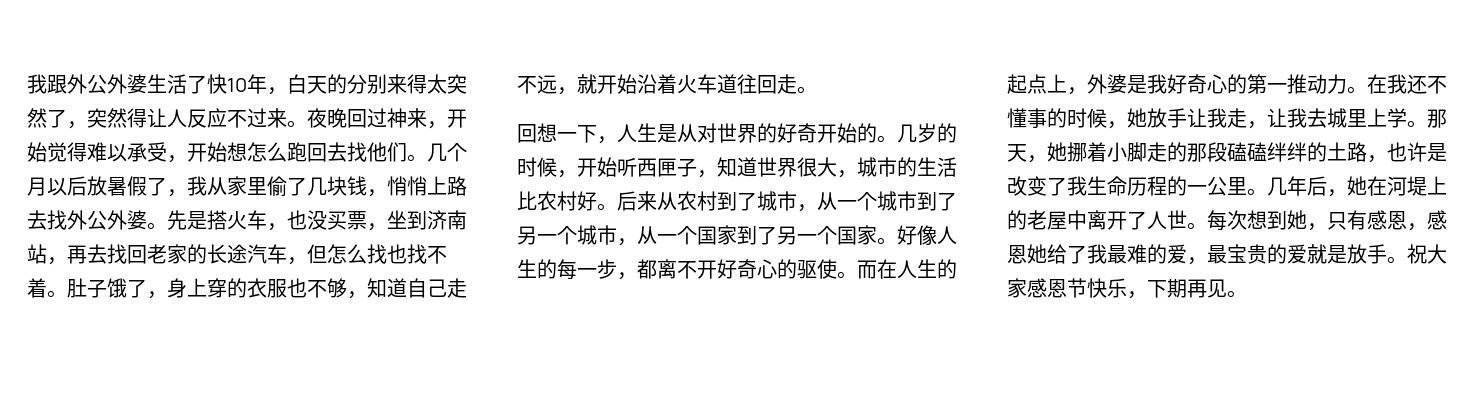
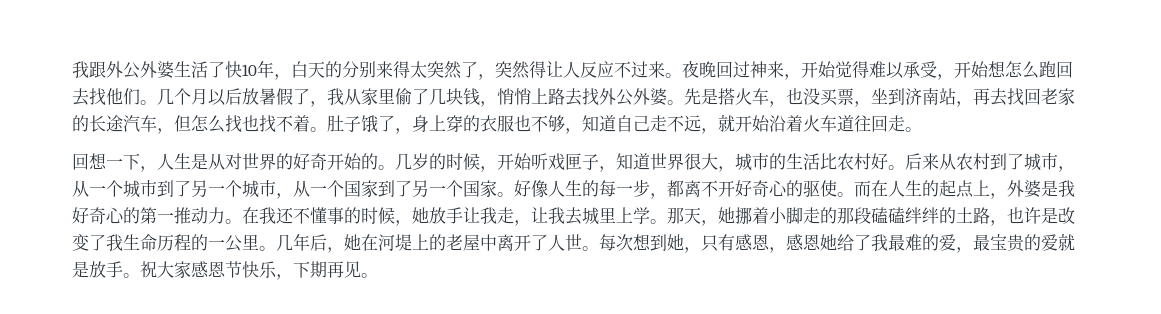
- 几岁的时候，开始听西匣子，知道世界很大，城市的生活比农村好。
+ 几岁的时候，开始听戏匣子，知道世界很大，城市的生活比农村好。

